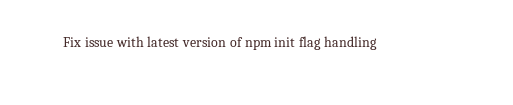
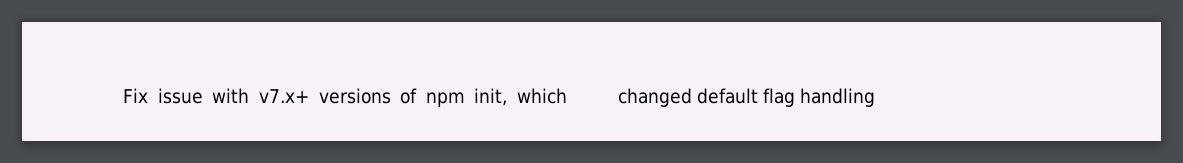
- Fix issue with latest version of npm init flag handling
+ Fix issue with v7.x+ versions of npm init, which changed default flag handling

